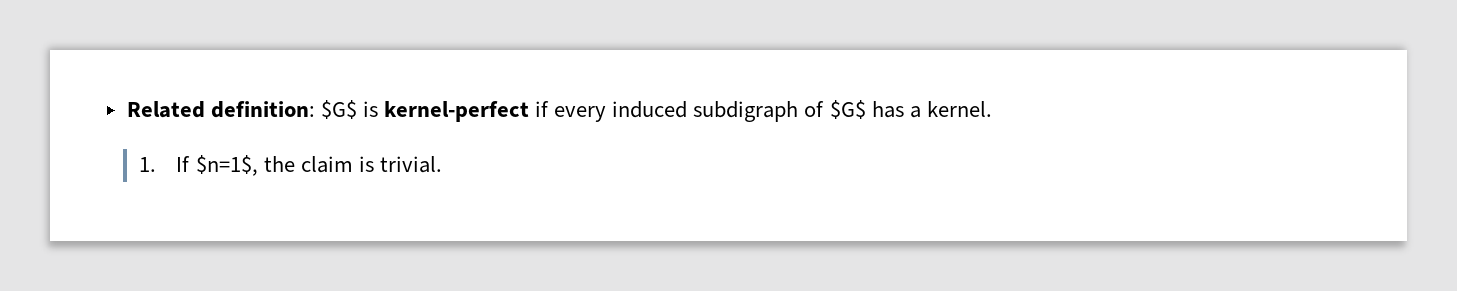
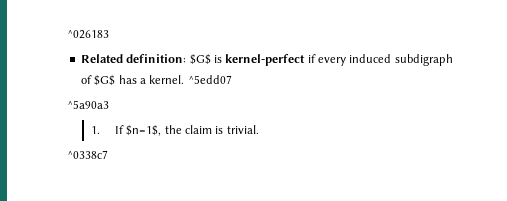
+ ^026183
+ ^5edd07
+ ^5a90a3
+ ^0338c7

